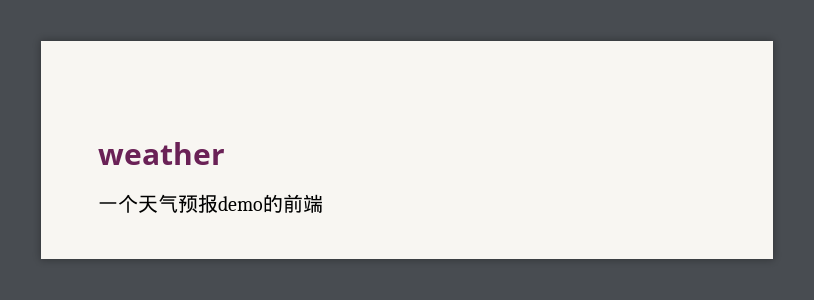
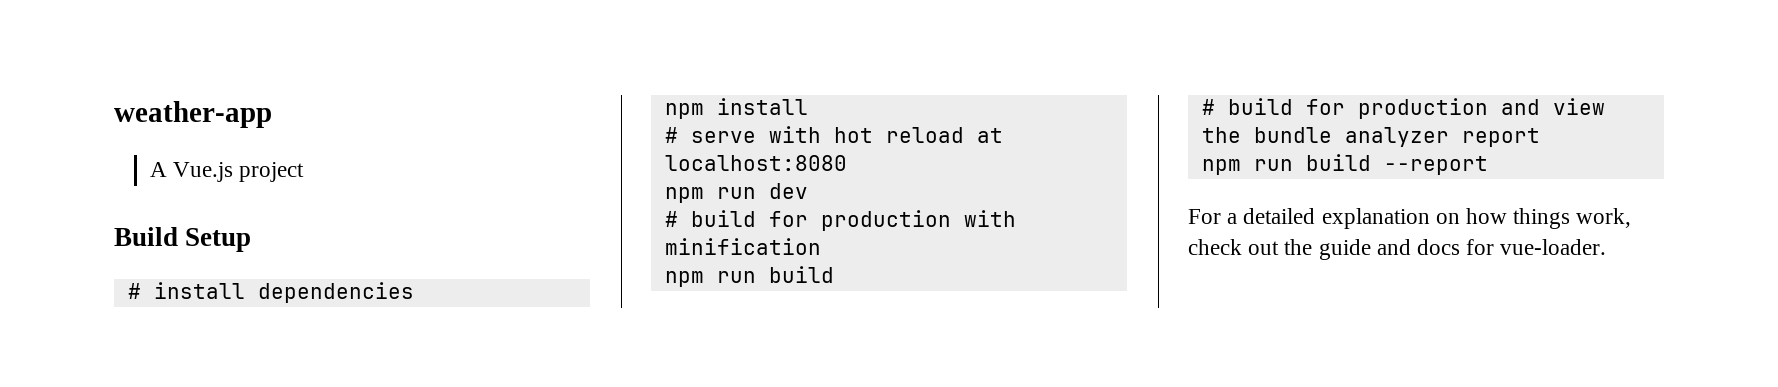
- weather
- 一个天气预报demo的前端
+ weather-app
+ A Vue.js project
+ Build Setup
+ # install dependencies
+ npm install
+ # serve with hot reload at localhost:8080
+ npm run dev
+ # build for production with minification
+ npm run build
+ # build for production and view the bundle analyzer report
+ npm run build --report
+ For a detailed explanation on how things work, check out the guide and docs for vue-loader.

